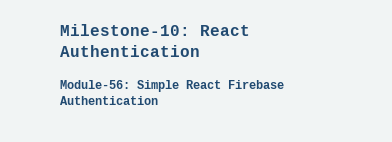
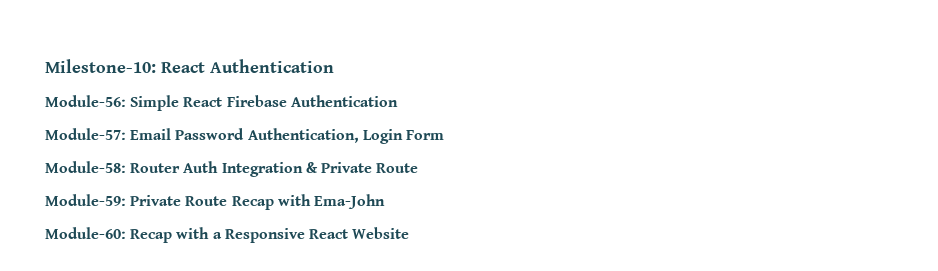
+ Module-57: Email Password Authentication, Login Form
+ Module-58: Router Auth Integration & Private Route
+ Module-59: Private Route Recap with Ema-John
+ Module-60: Recap with a Responsive React Website

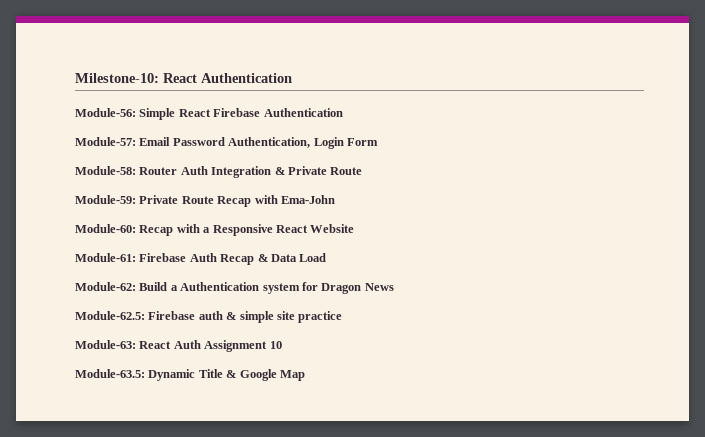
+ Module-61: Firebase Auth Recap & Data Load
+ Module-62: Build a Authentication system for Dragon News
+ Module-62.5: Firebase auth & simple site practice
+ Module-63: React Auth Assignment 10
+ Module-63.5: Dynamic Title & Google Map

